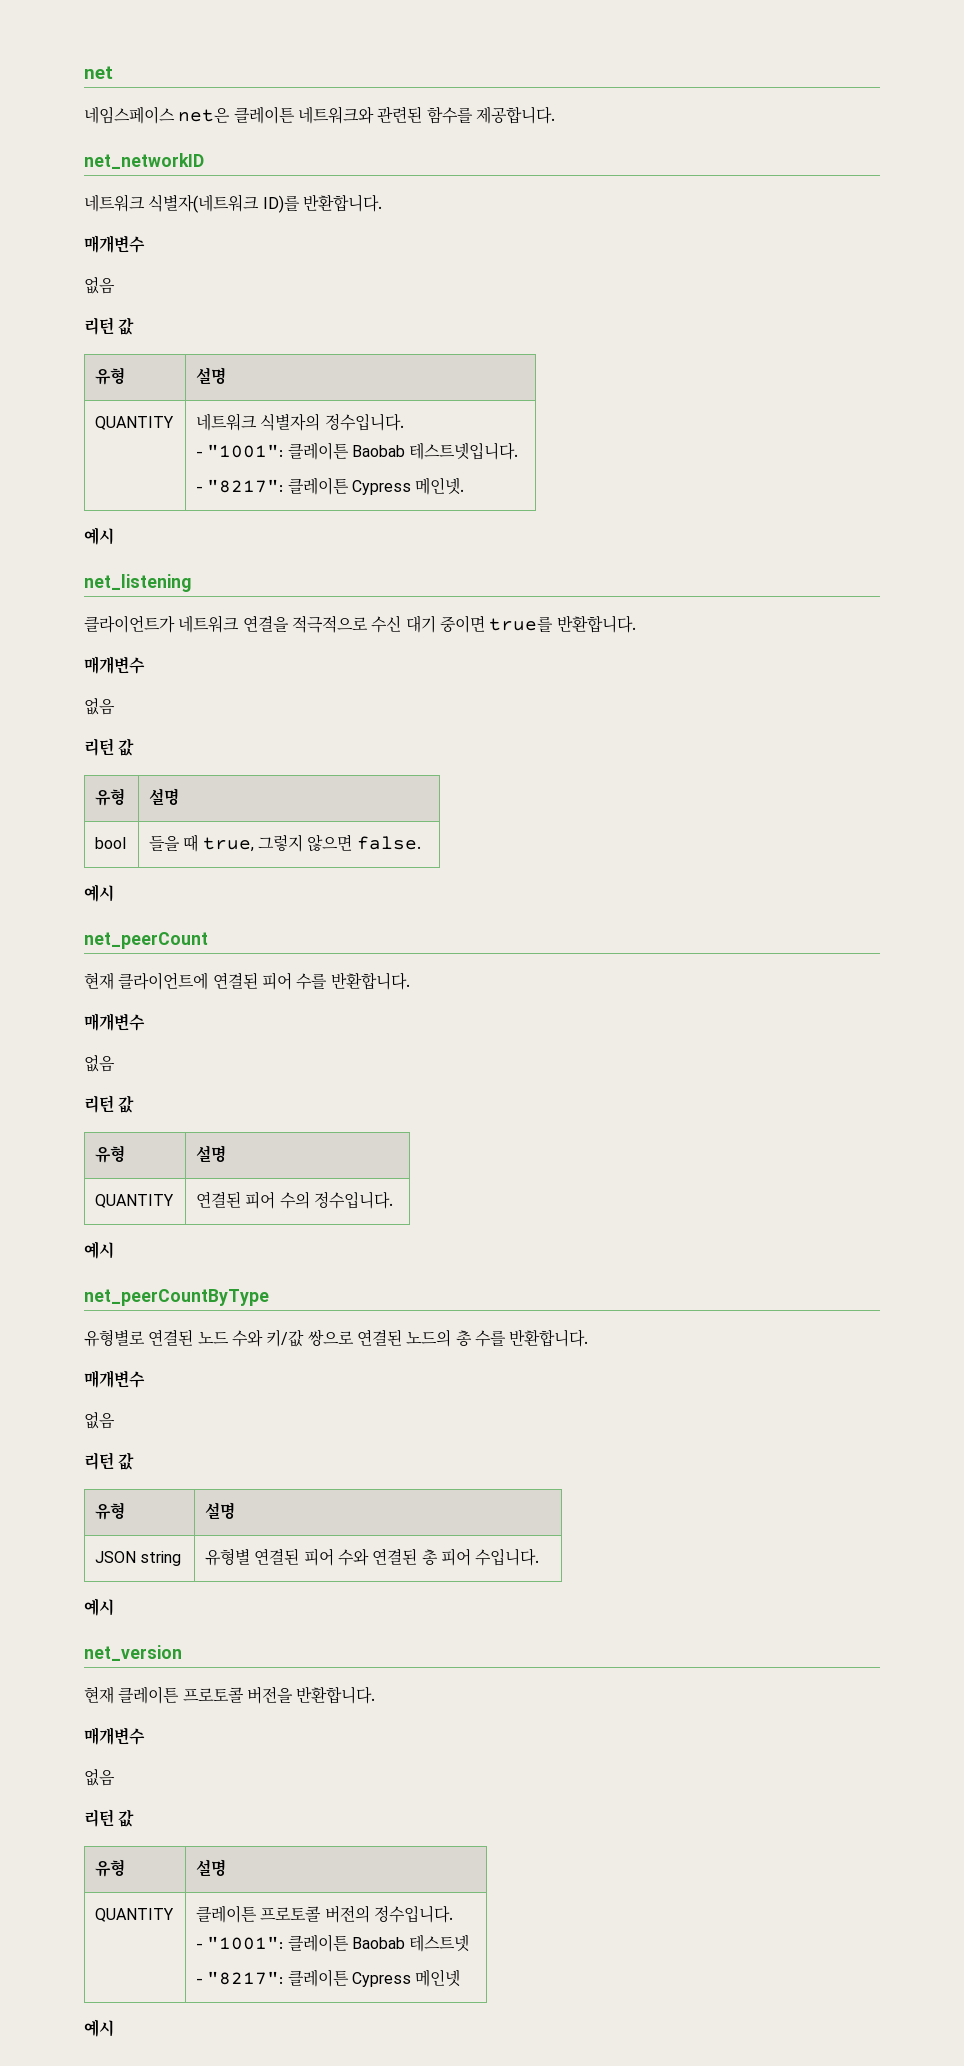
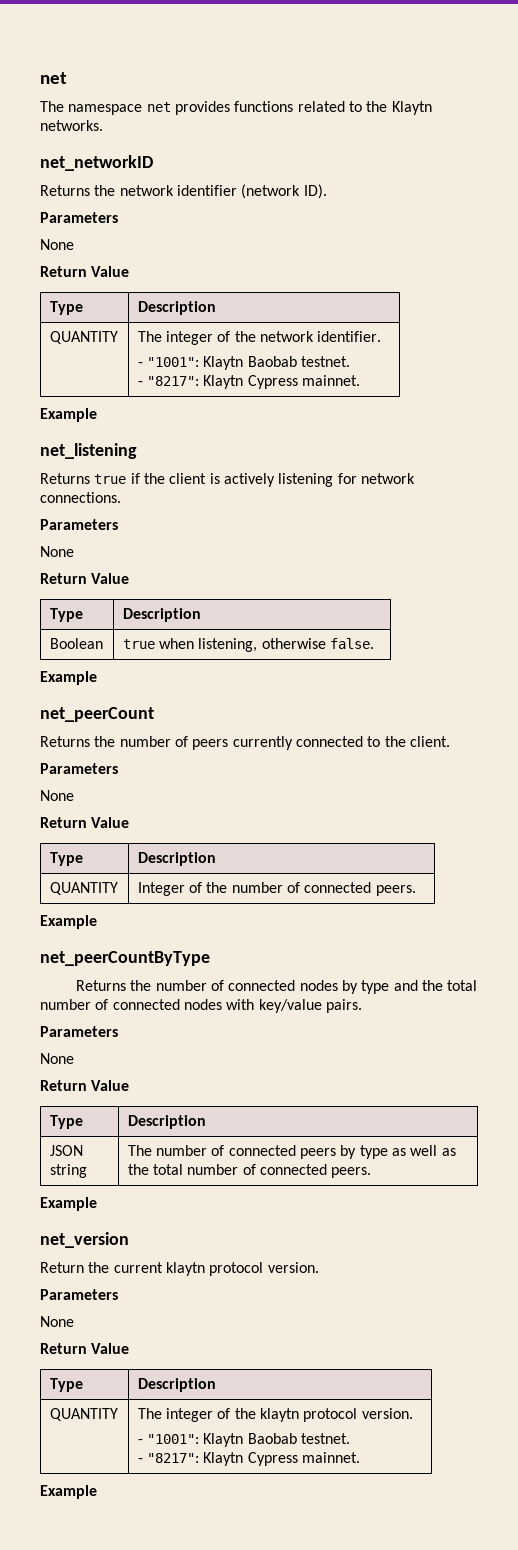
- 네임스페이스 net은 클레이튼 네트워크와 관련된 함수를 제공합니다.
+ The namespace net provides functions related to the Klaytn networks.
  net_networkID
- 네트워크 식별자(네트워크 ID)를 반환합니다.
- 매개변수
- 없음
- 리턴 값
- 유형 | 설명
- QUANTITY | 네트워크 식별자의 정수입니다.
- - "1001": 클레이튼 Baobab 테스트넷입니다.
- - "8217": 클레이튼 Cypress 메인넷.
- 예시
+ Returns the network identifier (network ID).
+ Parameters
+ None
+ Return Value
+ Type | Description
+ QUANTITY | The integer of the network identifier.
+ - "1001": Klaytn Baobab testnet.
+ - "8217": Klaytn Cypress mainnet.
+ Example
  net_listening
- 클라이언트가 네트워크 연결을 적극적으로 수신 대기 중이면 true를 반환합니다.
- 매개변수
- 없음
- 리턴 값
- 유형 | 설명
- bool | 들을 때 true, 그렇지 않으면 false.
- 예시
+ Returns true if the client is actively listening for network connections.
+ Parameters
+ None
+ Return Value
+ Type | Description
+ Boolean | true when listening, otherwise false.
+ Example
- 현재 클라이언트에 연결된 피어 수를 반환합니다.
- 매개변수
- 없음
- 리턴 값
- 유형 | 설명
- QUANTITY | 연결된 피어 수의 정수입니다.
- 예시
+ Returns the number of peers currently connected to the client.
+ Parameters
+ None
+ Return Value
+ Type | Description
+ QUANTITY | Integer of the number of connected peers.
+ Example
  net_peerCountByType
- 유형별로 연결된 노드 수와 키/값 쌍으로 연결된 노드의 총 수를 반환합니다.
- 매개변수
- 없음
- 리턴 값
- 유형 | 설명
- JSON string | 유형별 연결된 피어 수와 연결된 총 피어 수입니다.
- 예시
+ Returns the number of connected nodes by type and the total number of connected nodes with key/value pairs.
+ Parameters
+ None
+ Return Value
+ Type | Description
+ JSON string | The number of connected peers by type as well as the total number of connected peers.
+ Example
  net_version
- 현재 클레이튼 프로토콜 버전을 반환합니다.
- 매개변수
- 없음
- 리턴 값
- 유형 | 설명
- QUANTITY | 클레이튼 프로토콜 버전의 정수입니다.
- - "1001": 클레이튼 Baobab 테스트넷
- - "8217": 클레이튼 Cypress 메인넷
- 예시
+ Return the current klaytn protocol version.
+ Parameters
+ None
+ Return Value
+ Type | Description
+ QUANTITY | The integer of the klaytn protocol version.
+ - "1001": Klaytn Baobab testnet.
+ - "8217": Klaytn Cypress mainnet.
+ Example

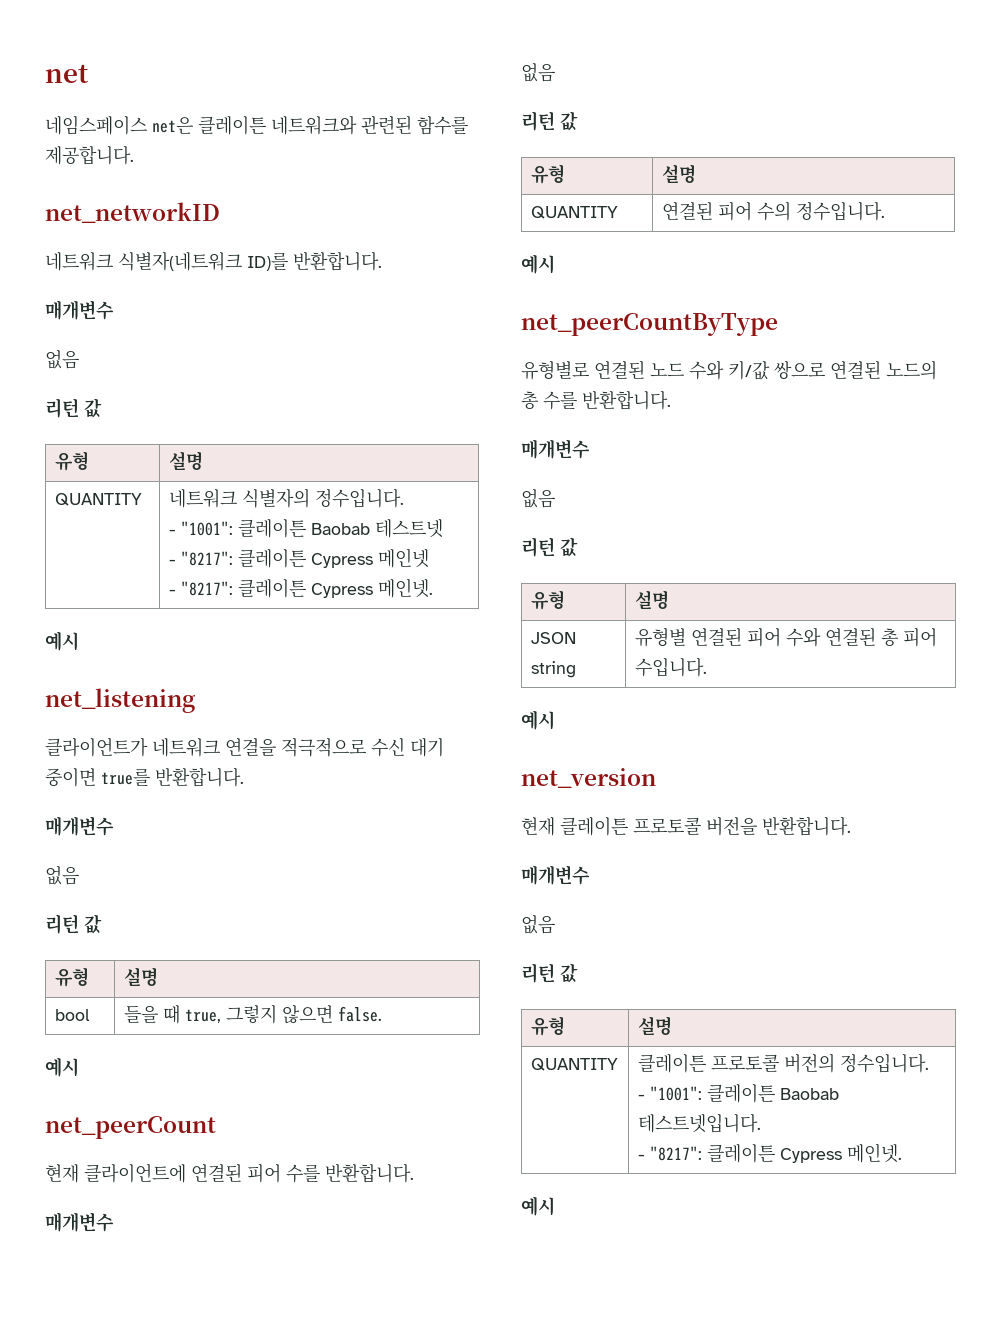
- The namespace net provides functions related to the Klaytn networks.
+ 네임스페이스 net은 클레이튼 네트워크와 관련된 함수를 제공합니다.
  net_networkID
- Returns the network identifier (network ID).
- Parameters
- None
- Return Value
- Type | Description
- QUANTITY | The integer of the network identifier.
- - "1001": Klaytn Baobab testnet.
- - "8217": Klaytn Cypress mainnet.
- Example
+ 네트워크 식별자(네트워크 ID)를 반환합니다.
+ 매개변수
+ 없음
+ 리턴 값
+ 유형 | 설명
+ QUANTITY | 네트워크 식별자의 정수입니다.
+ - "1001": 클레이튼 Baobab 테스트넷
+ - "8217": 클레이튼 Cypress 메인넷
+ - "8217": 클레이튼 Cypress 메인넷.
+ 예시
  net_listening
- Returns true if the client is actively listening for network connections.
- Parameters
- None
- Return Value
- Type | Description
- Boolean | true when listening, otherwise false.
- Example
+ 클라이언트가 네트워크 연결을 적극적으로 수신 대기 중이면 true를 반환합니다.
+ 매개변수
+ 없음
+ 리턴 값
+ 유형 | 설명
+ bool | 들을 때 true, 그렇지 않으면 false.
+ 예시
- Returns the number of peers currently connected to the client.
- Parameters
- None
- Return Value
- Type | Description
- QUANTITY | Integer of the number of connected peers.
- Example
+ 현재 클라이언트에 연결된 피어 수를 반환합니다.
+ 매개변수
+ 없음
+ 리턴 값
+ 유형 | 설명
+ QUANTITY | 연결된 피어 수의 정수입니다.
+ 예시
  net_peerCountByType
- Returns the number of connected nodes by type and the total number of connected nodes with key/value pairs.
- Parameters
- None
- Return Value
- Type | Description
- JSON string | The number of connected peers by type as well as the total number of connected peers.
- Example
+ 유형별로 연결된 노드 수와 키/값 쌍으로 연결된 노드의 총 수를 반환합니다.
+ 매개변수
+ 없음
+ 리턴 값
+ 유형 | 설명
+ JSON string | 유형별 연결된 피어 수와 연결된 총 피어 수입니다.
+ 예시
  net_version
- Return the current klaytn protocol version.
- Parameters
- None
- Return Value
- Type | Description
- QUANTITY | The integer of the klaytn protocol version.
- - "1001": Klaytn Baobab testnet.
- - "8217": Klaytn Cypress mainnet.
- Example
+ 현재 클레이튼 프로토콜 버전을 반환합니다.
+ 매개변수
+ 없음
+ 리턴 값
+ 유형 | 설명
+ QUANTITY | 클레이튼 프로토콜 버전의 정수입니다.
+ - "1001": 클레이튼 Baobab 테스트넷입니다.
+ - "8217": 클레이튼 Cypress 메인넷.
+ 예시

